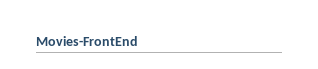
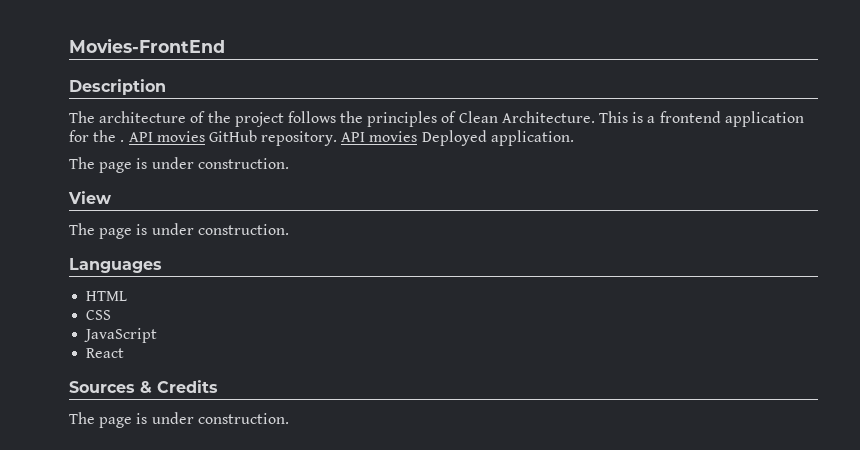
+ Description
+ The architecture of the project follows the principles of Clean Architecture. This is a frontend application for the . API movies GitHub repository. API movies Deployed application.
+ The page is under construction.
+ View
+ The page is under construction.
+ Languages
+ HTML
+ CSS
+ JavaScript
+ React
+ Sources & Credits
+ The page is under construction.

